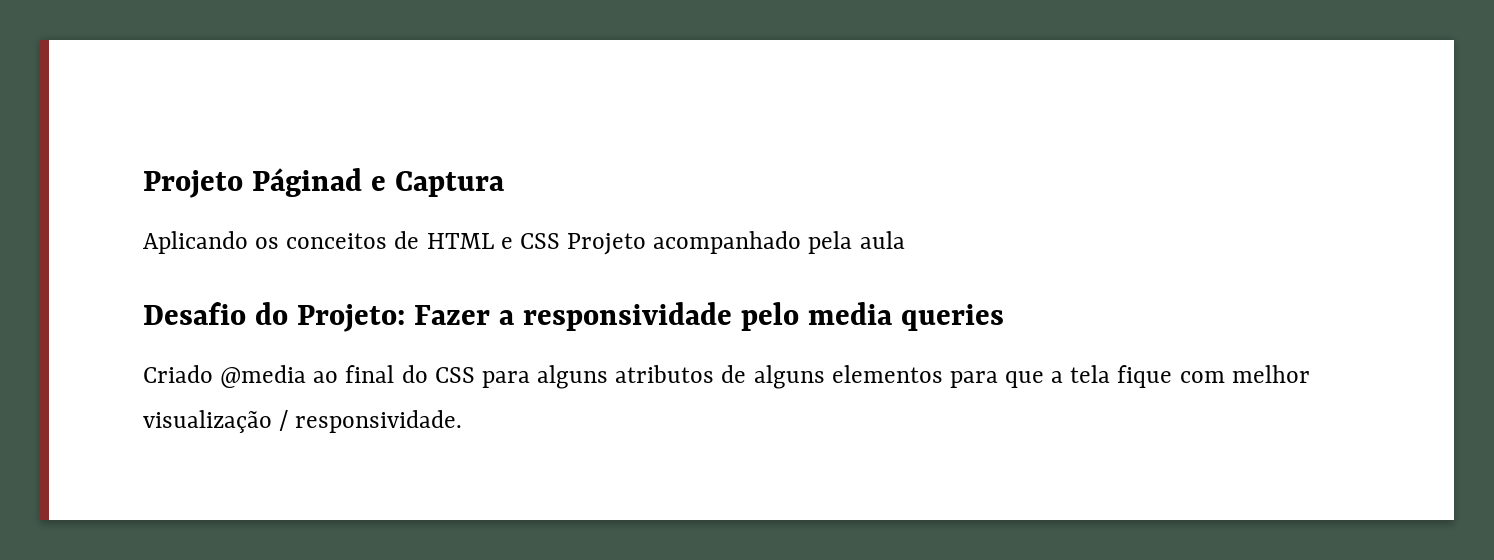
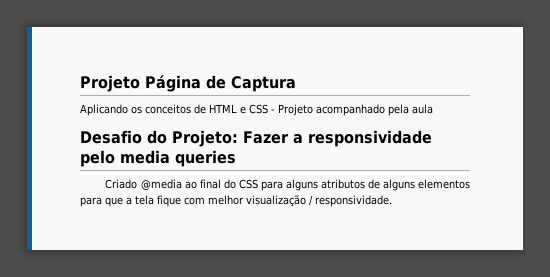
- Projeto Páginad e Captura
+ Projeto Página de Captura
- Aplicando os conceitos de HTML e CSS Projeto acompanhado pela aula
+ Aplicando os conceitos de HTML e CSS - Projeto acompanhado pela aula

